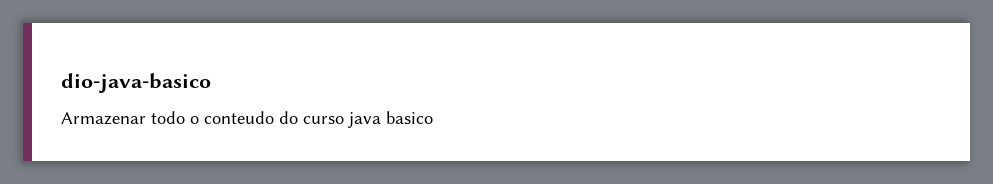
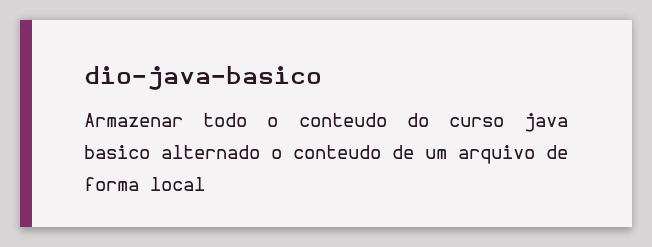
- Armazenar todo o conteudo do curso java basico
+ Armazenar todo o conteudo do curso java basico alternado o conteudo de um arquivo de forma local

